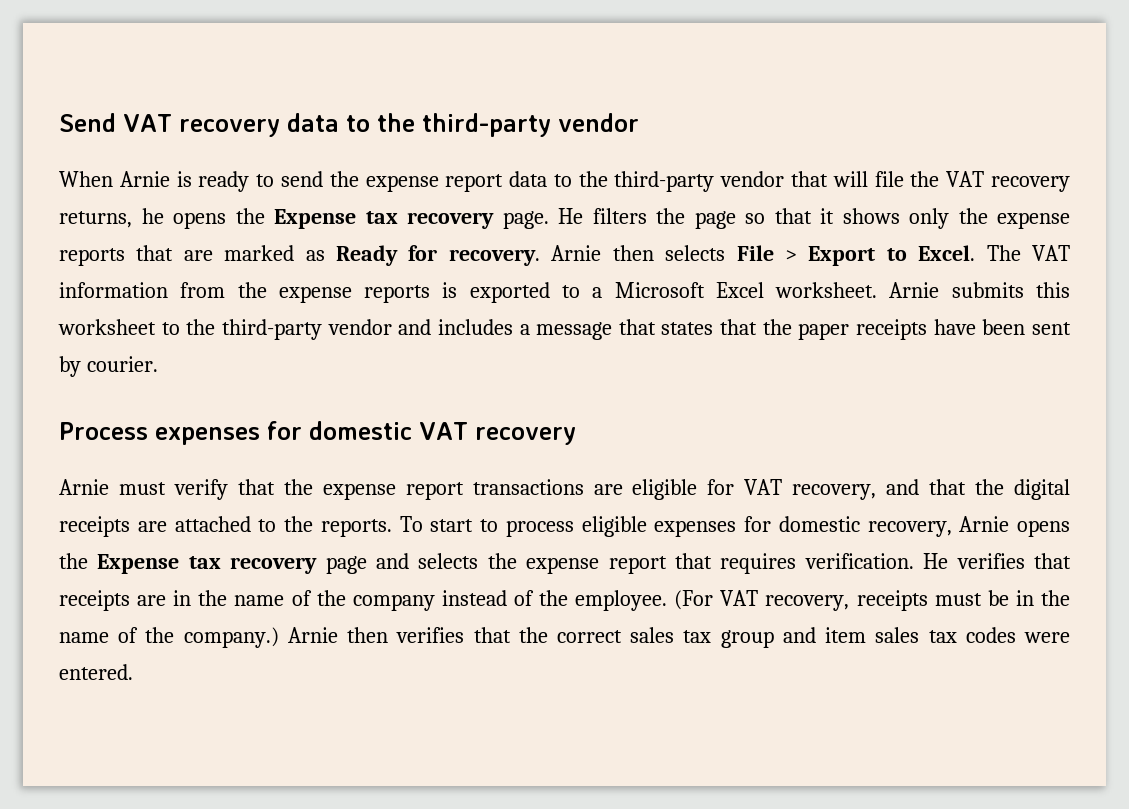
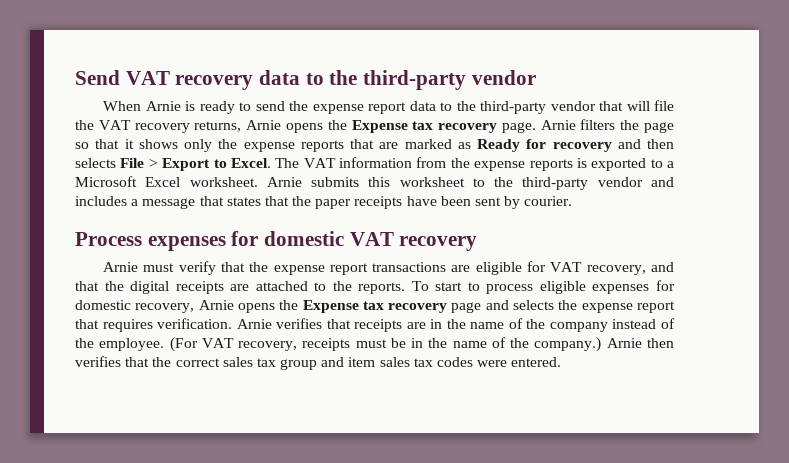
- When Arnie is ready to send the expense report data to the third-party vendor that will file the VAT recovery returns, he opens the Expense tax recovery page.
+ When Arnie is ready to send the expense report data to the third-party vendor that will file the VAT recovery returns, Arnie opens the Expense tax recovery page.
- He filters the page so that it shows only the expense reports that are marked as Ready for recovery. Arnie then selects File > Export to Excel.
+ Arnie filters the page so that it shows only the expense reports that are marked as Ready for recovery and then selects File > Export to Excel.
- He verifies that receipts are in the name of the company instead of the employee.
+ Arnie verifies that receipts are in the name of the company instead of the employee.

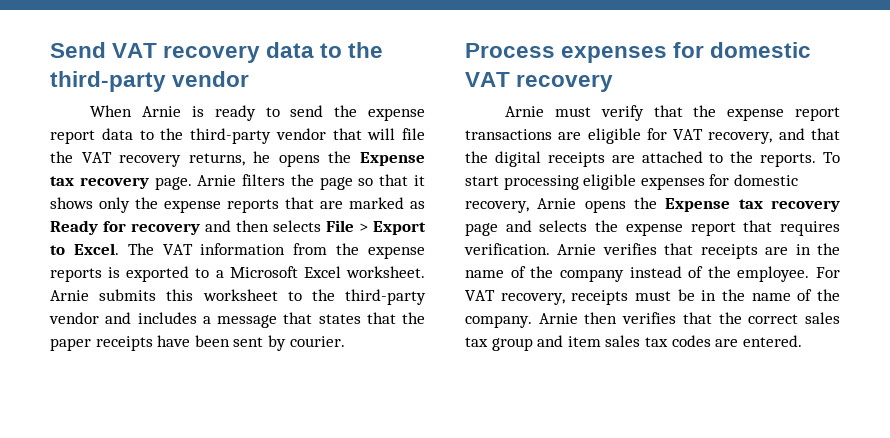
- When Arnie is ready to send the expense report data to the third-party vendor that will file the VAT recovery returns, Arnie opens the Expense tax recovery page.
+ When Arnie is ready to send the expense report data to the third-party vendor that will file the VAT recovery returns, he opens the Expense tax recovery page.
- To start to process eligible expenses for domestic recovery, Arnie opens the Expense tax recovery page and selects the expense report that requires verification.
+ To start processing eligible expenses for domestic recovery, Arnie opens the Expense tax recovery page and selects the expense report that requires verification.
- (For VAT recovery, receipts must be in the name of the company.)
+ For VAT recovery, receipts must be in the name of the company.
- Arnie then verifies that the correct sales tax group and item sales tax codes were entered.
+ Arnie then verifies that the correct sales tax group and item sales tax codes are entered.

